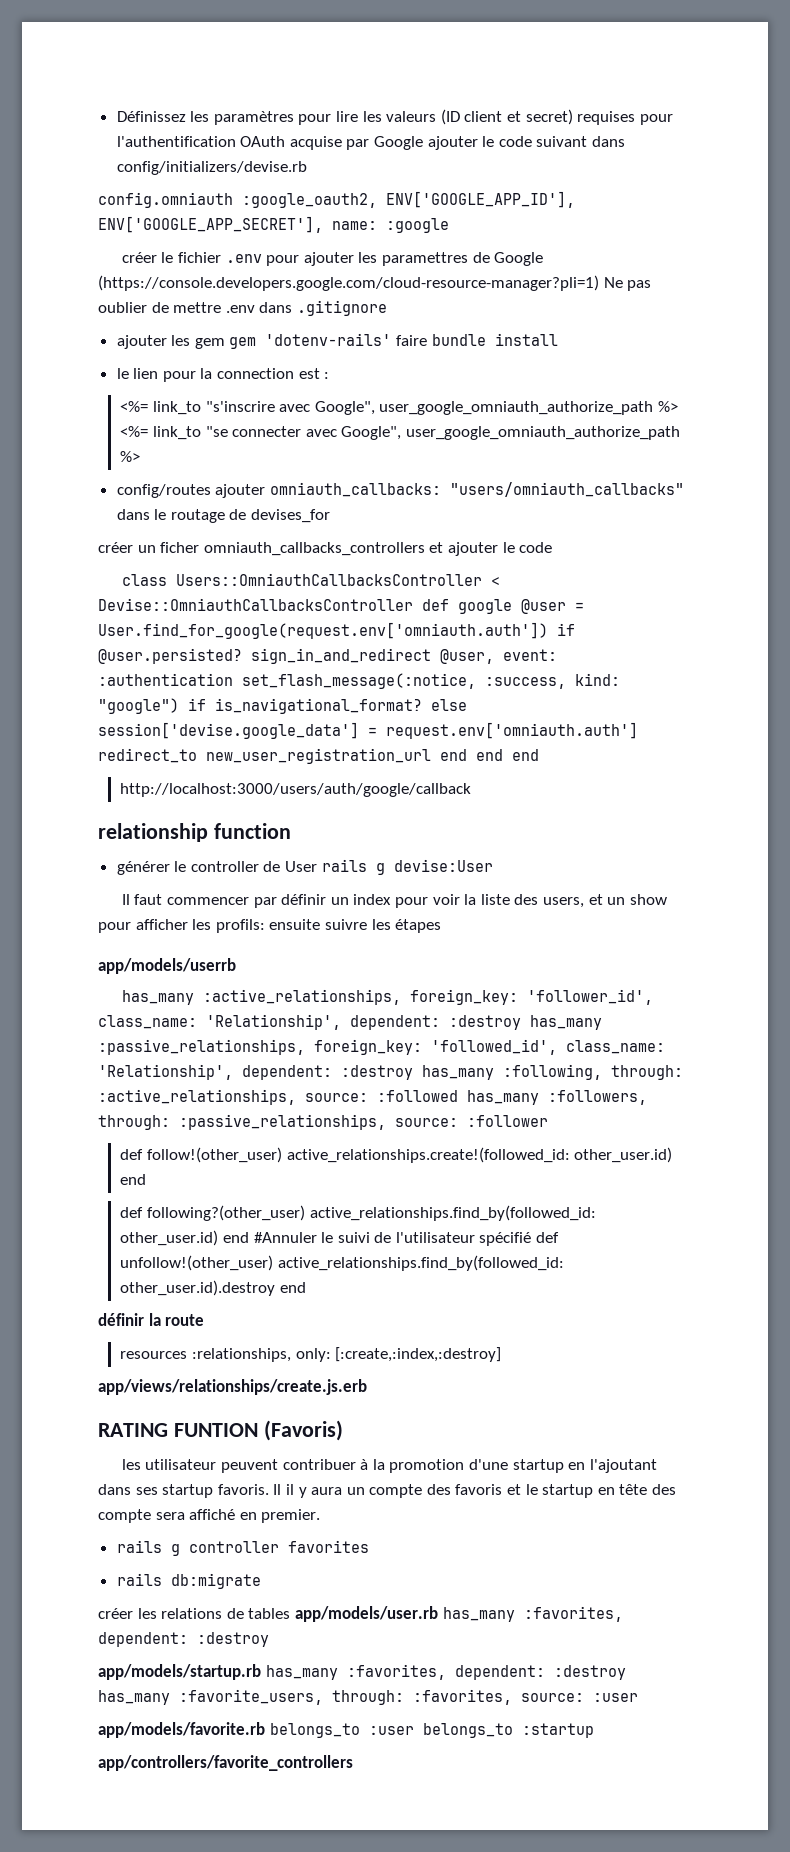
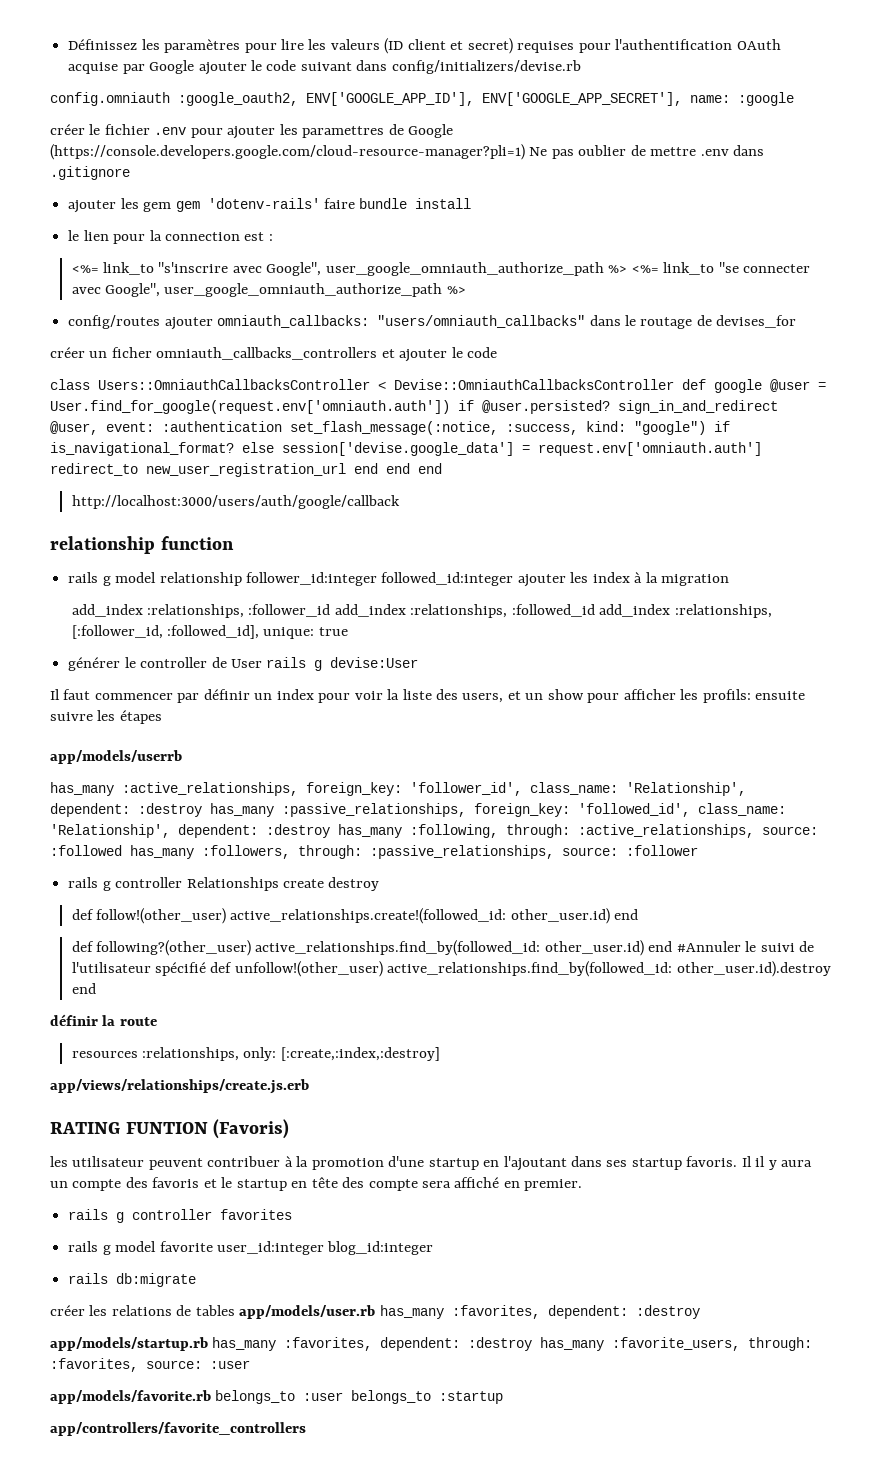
+ rails g model relationship follower_id:integer followed_id:integer ajouter les index à la migration
+ add_index :relationships, :follower_id add_index :relationships, :followed_id add_index :relationships, [:follower_id, :followed_id], unique: true
+ rails g controller Relationships create destroy
+ rails g model favorite user_id:integer blog_id:integer

